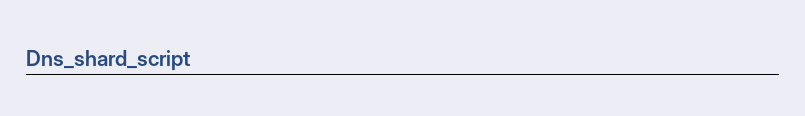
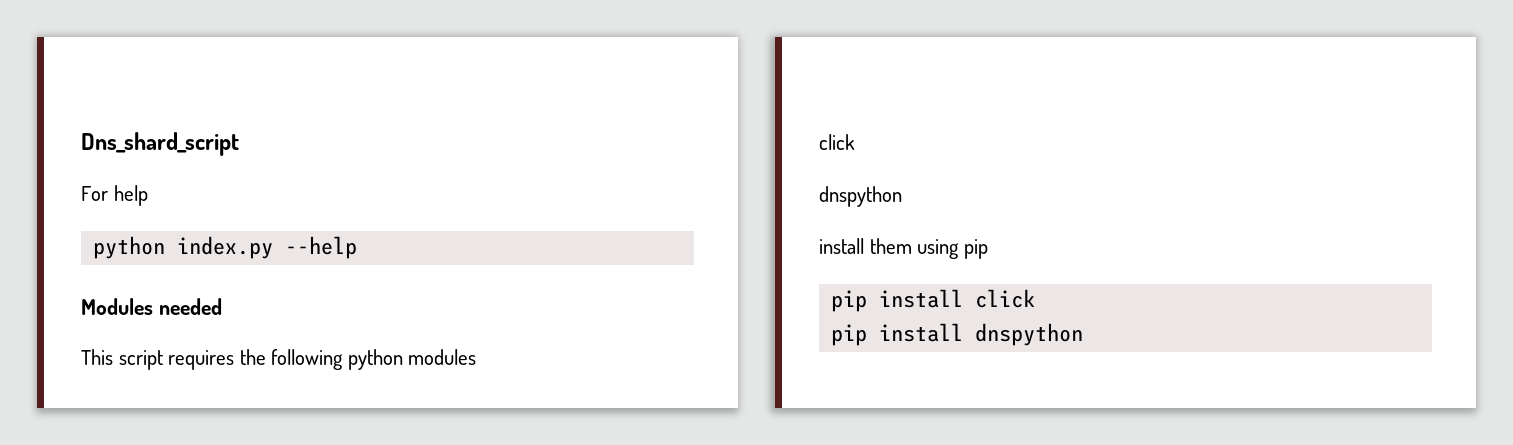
+ For help
+ python index.py --help
+ Modules needed
+ This script requires the following python modules
+ click
+ dnspython
+ install them using pip
+ pip install click
+ pip install dnspython

